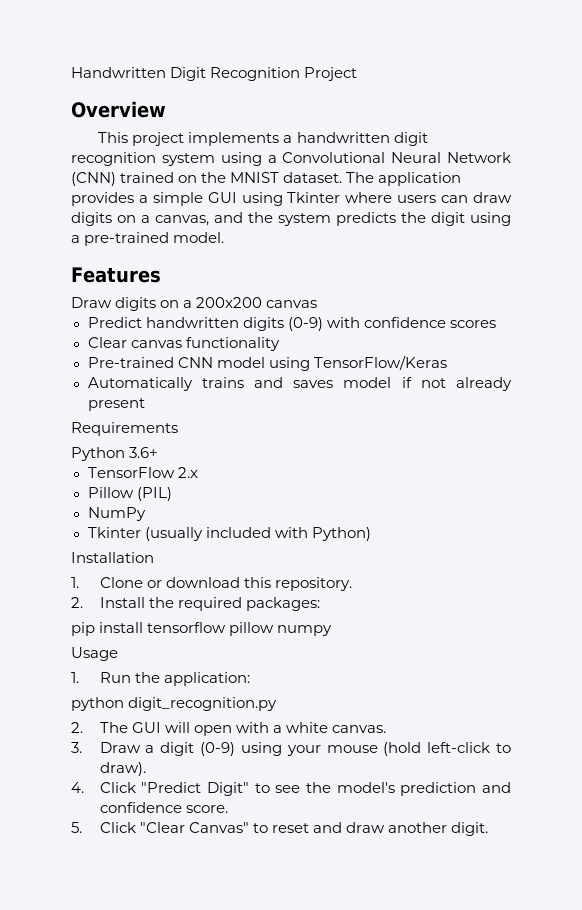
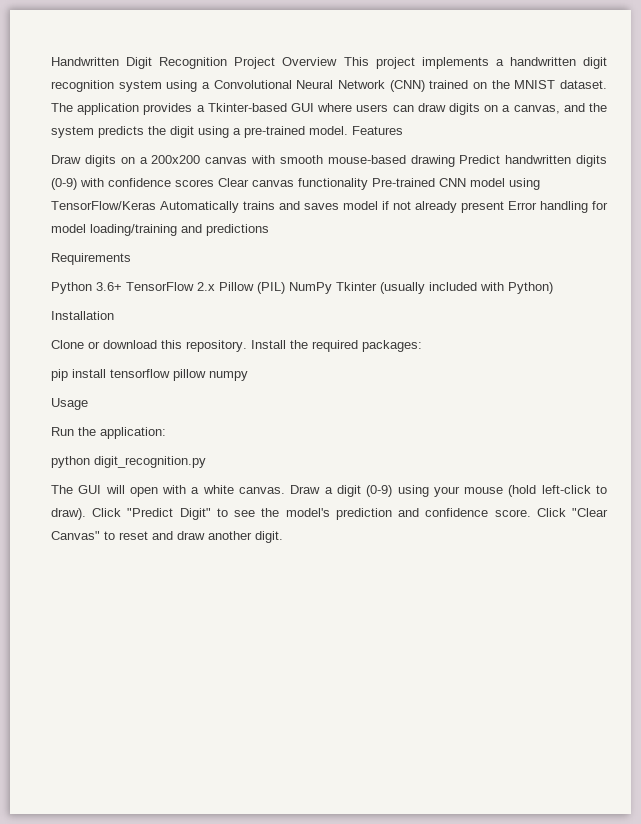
- Handwritten Digit Recognition Project
- Overview
- This project implements a handwritten digit recognition system using a Convolutional Neural Network (CNN) trained on the MNIST dataset.
+ Handwritten Digit Recognition Project Overview This project implements a handwritten digit recognition system using a Convolutional Neural Network (CNN) trained on the MNIST dataset.
- The application provides a simple GUI using Tkinter where users can draw digits on a canvas, and the system predicts the digit using a pre-trained model.
- Features
+ The application provides a Tkinter-based GUI where users can draw digits on a canvas, and the system predicts the digit using a pre-trained model. Features
- Draw digits on a 200x200 canvas
- Predict handwritten digits (0-9) with confidence scores
- Clear canvas functionality
- Pre-trained CNN model using TensorFlow/Keras
- Automatically trains and saves model if not already present
+ Draw digits on a 200x200 canvas with smooth mouse-based drawing Predict handwritten digits (0-9) with confidence scores Clear canvas functionality Pre-trained CNN model using TensorFlow/Keras Automatically trains and saves model if not already present Error handling for model loading/training and predictions
- Python 3.6+
- TensorFlow 2.x
- Pillow (PIL)
- NumPy
- Tkinter (usually included with Python)
+ Python 3.6+ TensorFlow 2.x Pillow (PIL) NumPy Tkinter (usually included with Python)
- 1. Clone or download this repository.
- 2. Install the required packages:
+ Clone or download this repository. Install the required packages:
- 1. Run the application:
+ Run the application:
- 2. The GUI will open with a white canvas.
- 3. Draw a digit (0-9) using your mouse (hold left-click to draw).
- 4. Click "Predict Digit" to see the model's prediction and confidence score.
- 5. Click "Clear Canvas" to reset and draw another digit.
+ The GUI will open with a white canvas. Draw a digit (0-9) using your mouse (hold left-click to draw). Click "Predict Digit" to see the model's prediction and confidence score. Click "Clear Canvas" to reset and draw another digit.

